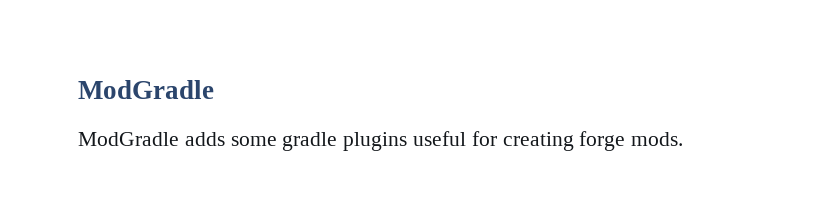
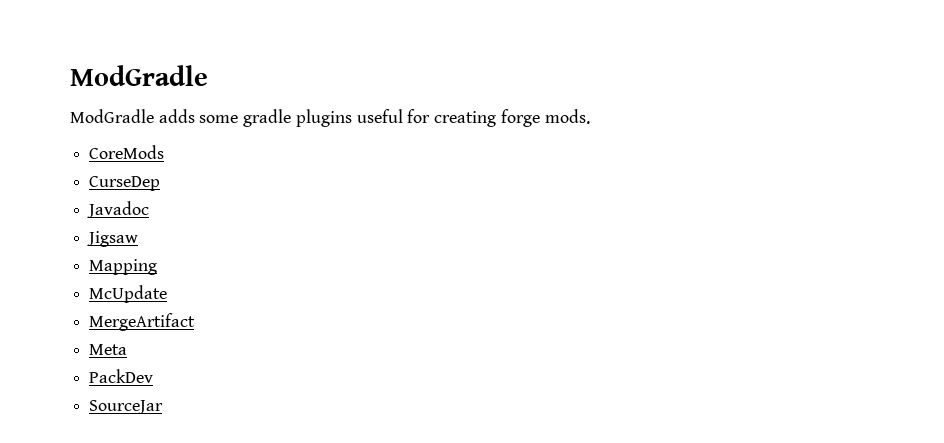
+ CoreMods
+ CurseDep
+ Javadoc
+ Jigsaw
+ Mapping
+ McUpdate
+ MergeArtifact
+ Meta
+ PackDev
+ SourceJar

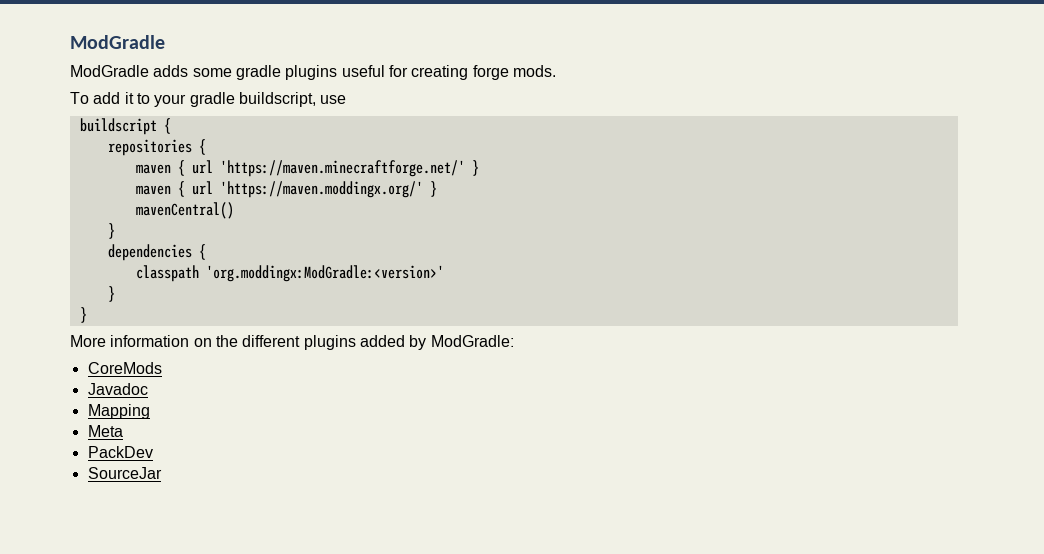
+ To add it to your gradle buildscript, use
+ buildscript {
+ repositories {
+ maven { url 'https://maven.minecraftforge.net/' }
+ maven { url 'https://maven.moddingx.org/' }
+ mavenCentral()
+ }
+ dependencies {
+ classpath 'org.moddingx:ModGradle:<version>'
+ }
+ }
+ More information on the different plugins added by ModGradle:
- CurseDep
- Jigsaw
- McUpdate
- MergeArtifact

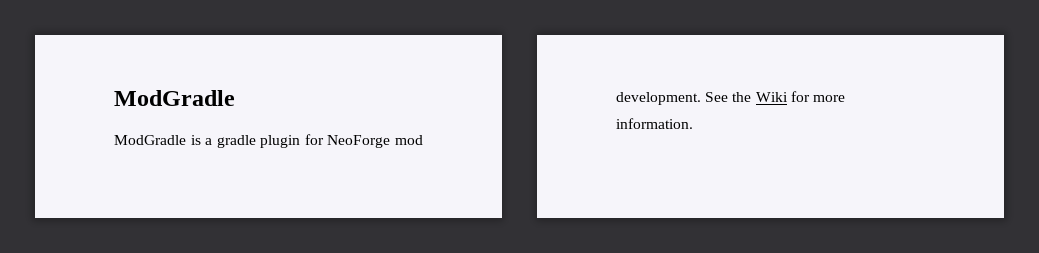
- ModGradle adds some gradle plugins useful for creating forge mods.
- To add it to your gradle buildscript, use
- buildscript {
- repositories {
- maven { url 'https://maven.minecraftforge.net/' }
- maven { url 'https://maven.moddingx.org/' }
- mavenCentral()
- }
- dependencies {
- classpath 'org.moddingx:ModGradle:<version>'
- }
- }
- More information on the different plugins added by ModGradle:
- CoreMods
- Javadoc
- Mapping
- Meta
- PackDev
- SourceJar
+ ModGradle is a gradle plugin for NeoForge mod development. See the Wiki for more information.

